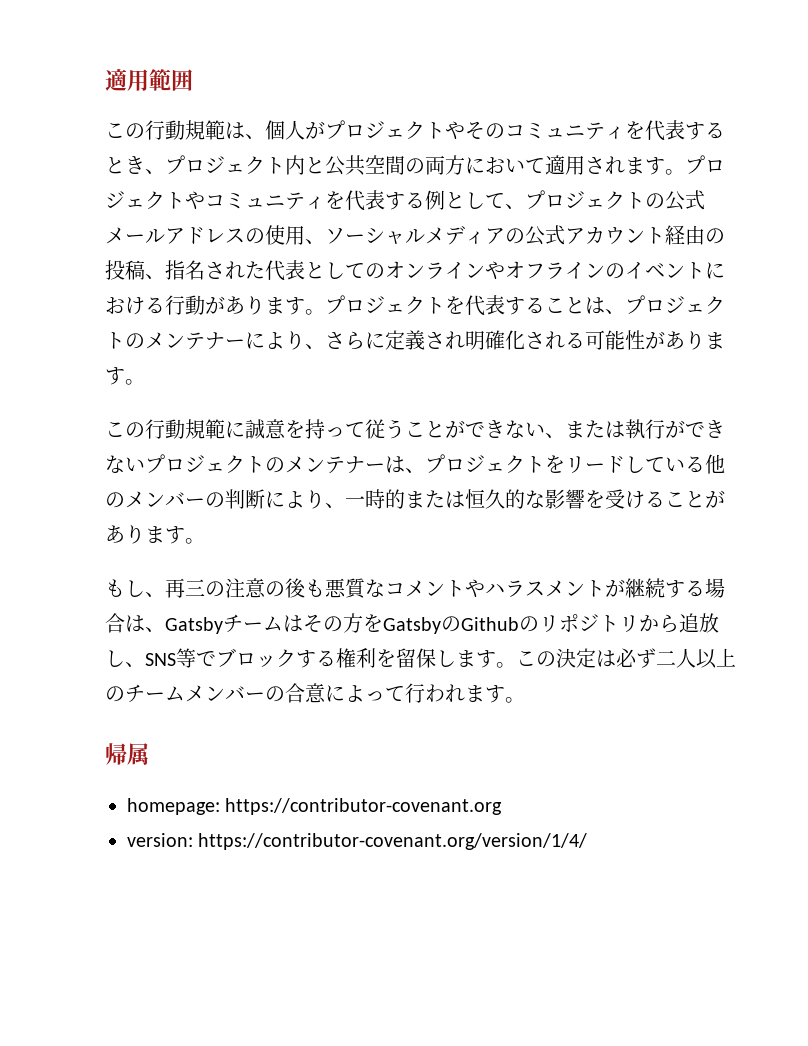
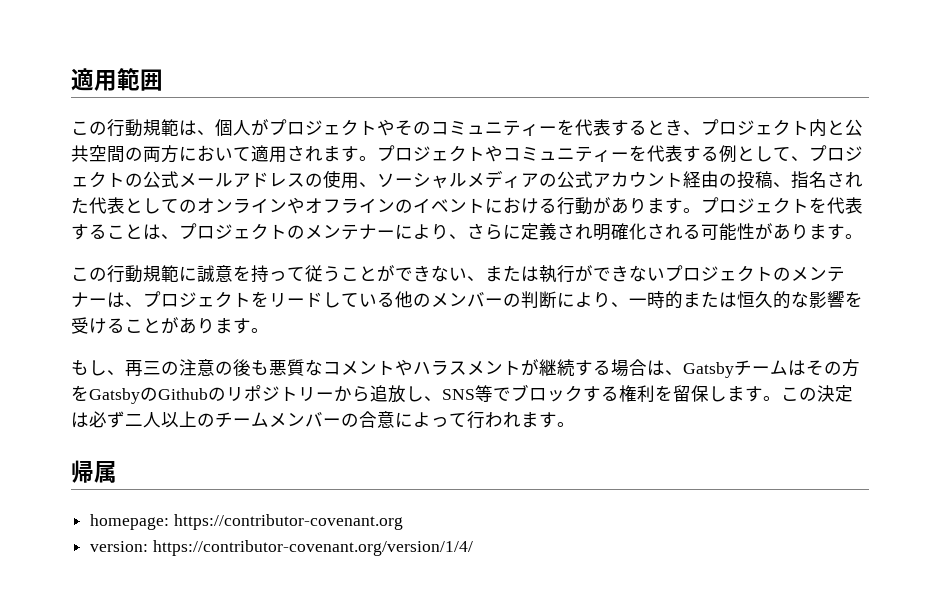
- この行動規範は、個人がプロジェクトやそのコミュニティを代表するとき、プロジェクト内と公共空間の両方において適用されます。
+ この行動規範は、個人がプロジェクトやそのコミュニティーを代表するとき、プロジェクト内と公共空間の両方において適用されます。
- プロジェクトやコミュニティを代表する例として、プロジェクトの公式メールアドレスの使用、ソーシャルメディアの公式アカウント経由の投稿、指名された代表としてのオンラインやオフラインのイベントにおける行動があります。
+ プロジェクトやコミュニティーを代表する例として、プロジェクトの公式メールアドレスの使用、ソーシャルメディアの公式アカウント経由の投稿、指名された代表としてのオンラインやオフラインのイベントにおける行動があります。
- もし、再三の注意の後も悪質なコメントやハラスメントが継続する場合は、Gatsbyチームはその方をGatsbyのGithubのリポジトリから追放し、SNS等でブロックする権利を留保します。
+ もし、再三の注意の後も悪質なコメントやハラスメントが継続する場合は、Gatsbyチームはその方をGatsbyのGithubのリポジトリーから追放し、SNS等でブロックする権利を留保します。

